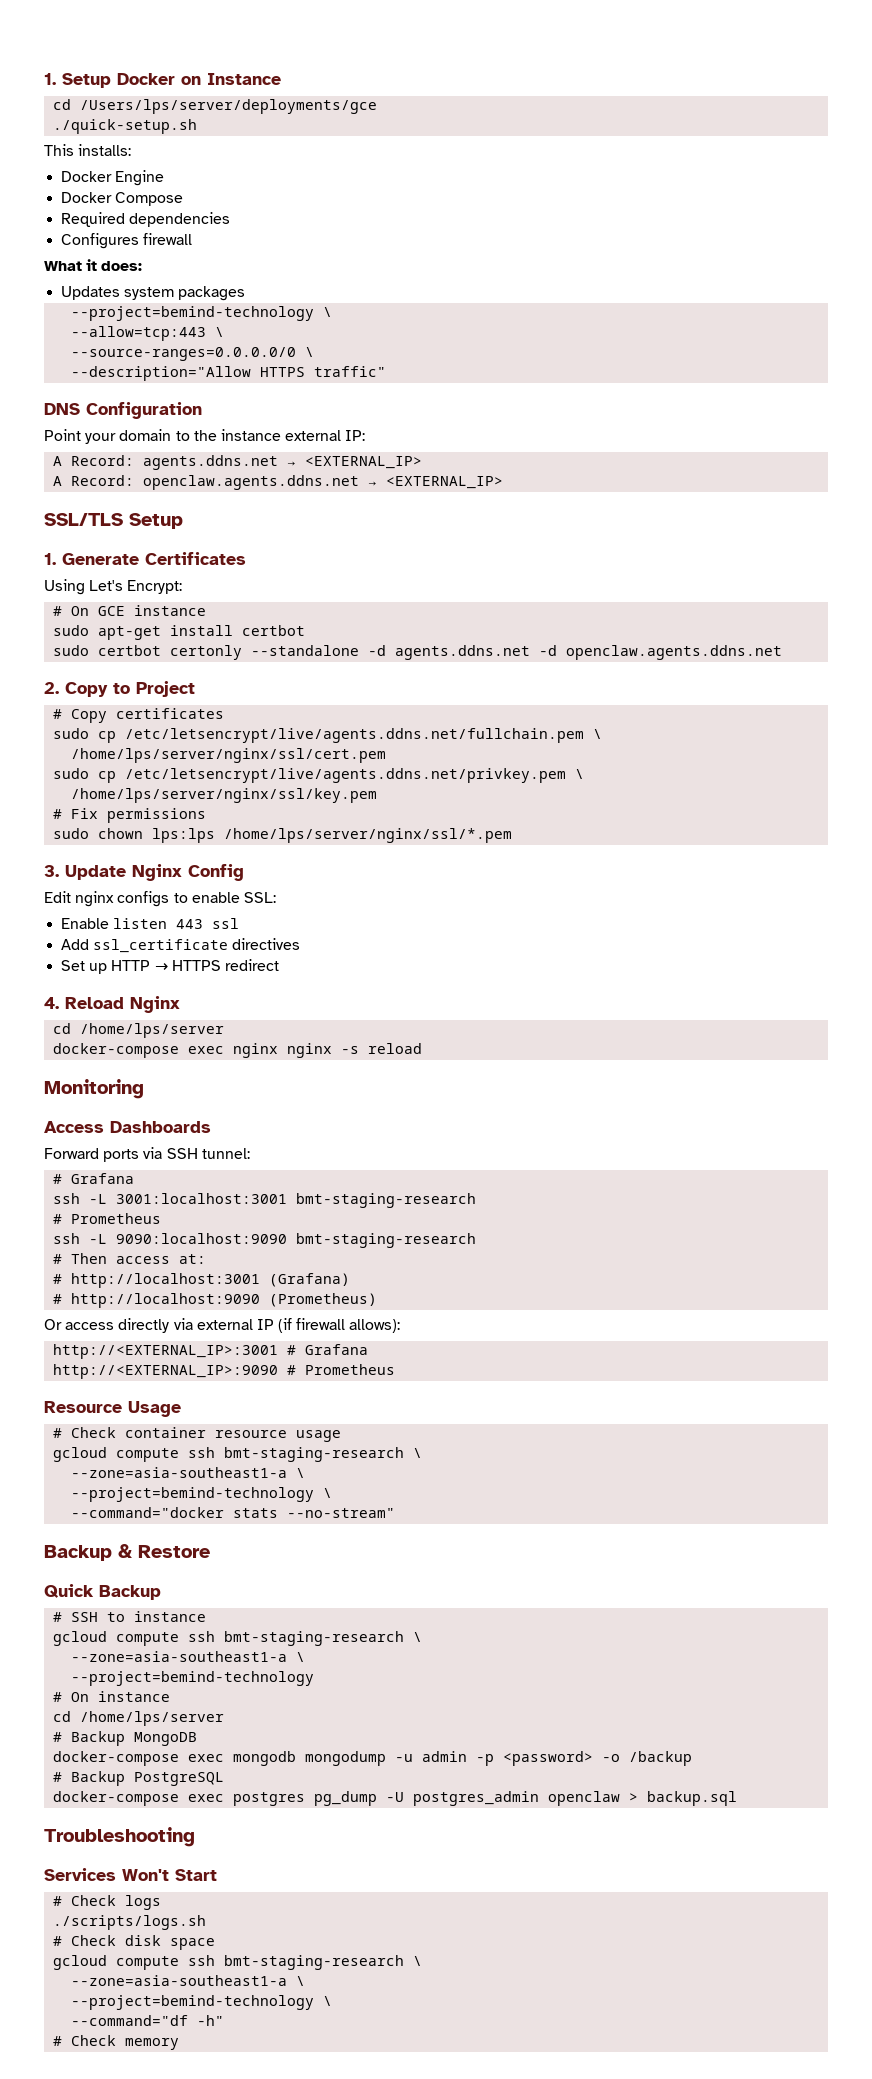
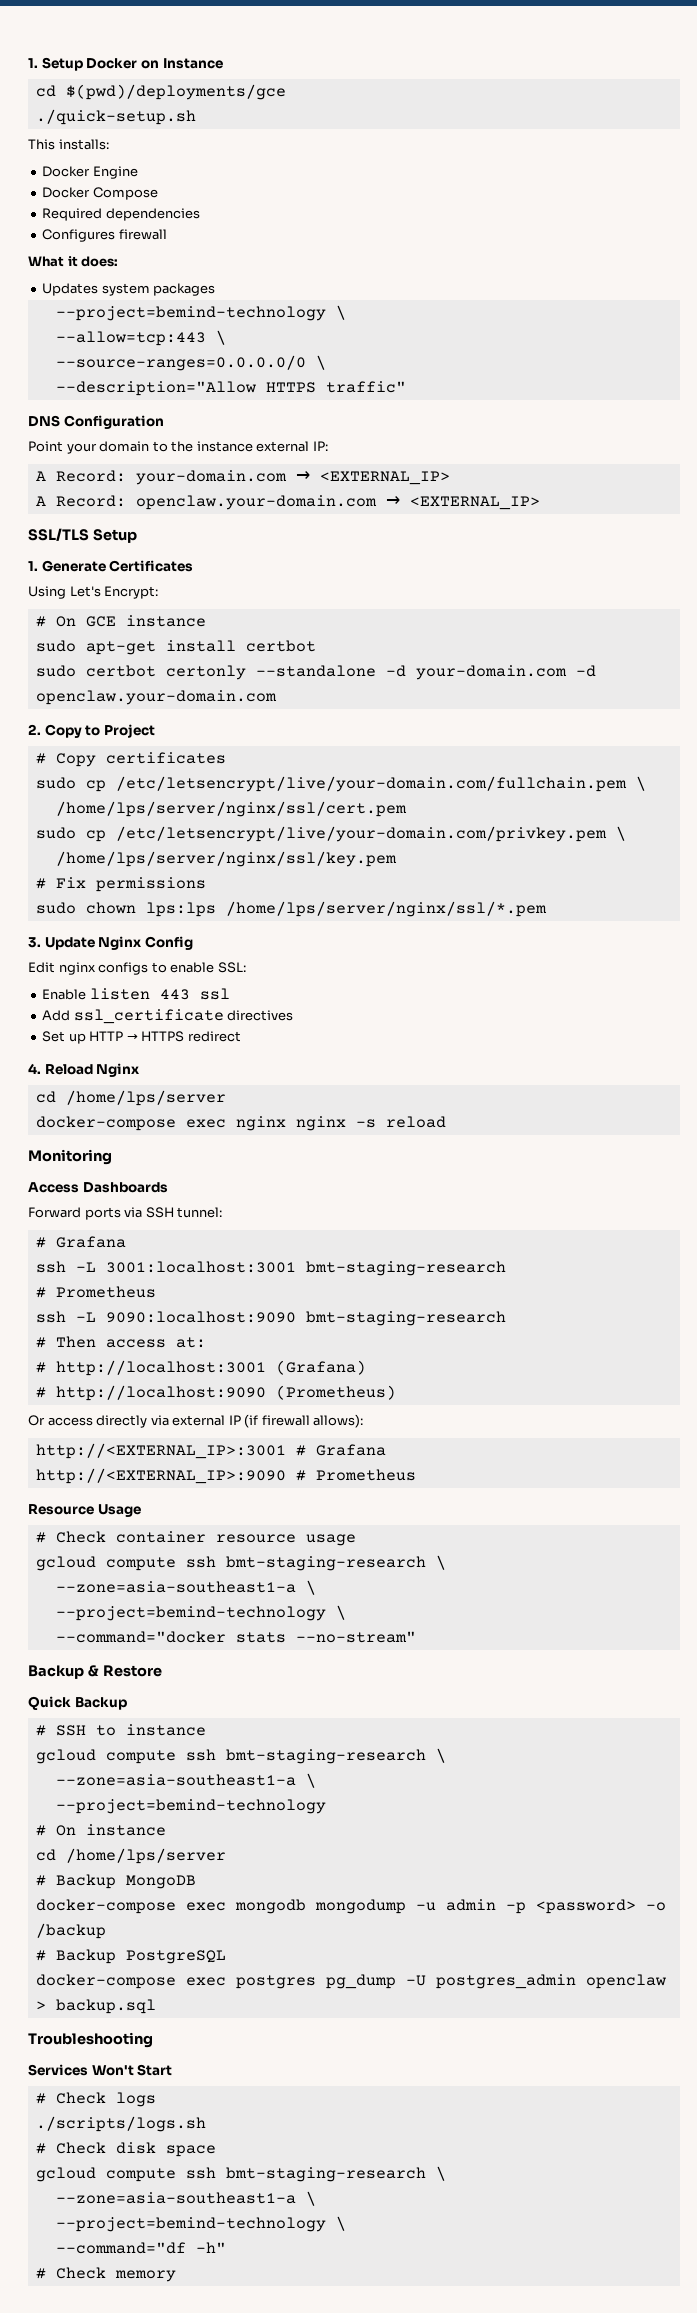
- cd /Users/lps/server/deployments/gce
+ cd $(pwd)/deployments/gce
- A Record: agents.ddns.net → <EXTERNAL_IP>
+ A Record: your-domain.com → <EXTERNAL_IP>
- A Record: openclaw.agents.ddns.net → <EXTERNAL_IP>
+ A Record: openclaw.your-domain.com → <EXTERNAL_IP>
- sudo certbot certonly --standalone -d agents.ddns.net -d openclaw.agents.ddns.net
+ sudo certbot certonly --standalone -d your-domain.com -d openclaw.your-domain.com
- sudo cp /etc/letsencrypt/live/agents.ddns.net/fullchain.pem \
+ sudo cp /etc/letsencrypt/live/your-domain.com/fullchain.pem \
- sudo cp /etc/letsencrypt/live/agents.ddns.net/privkey.pem \
+ sudo cp /etc/letsencrypt/live/your-domain.com/privkey.pem \

